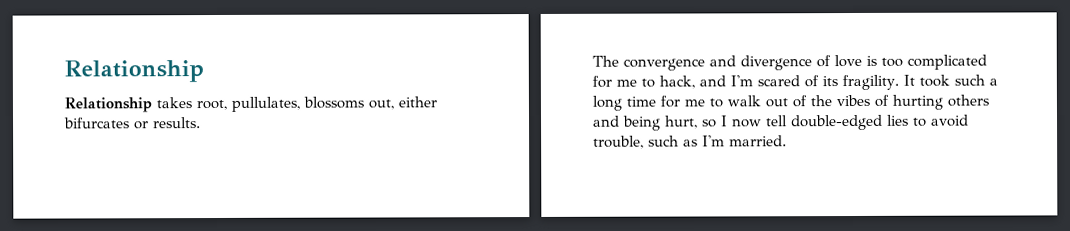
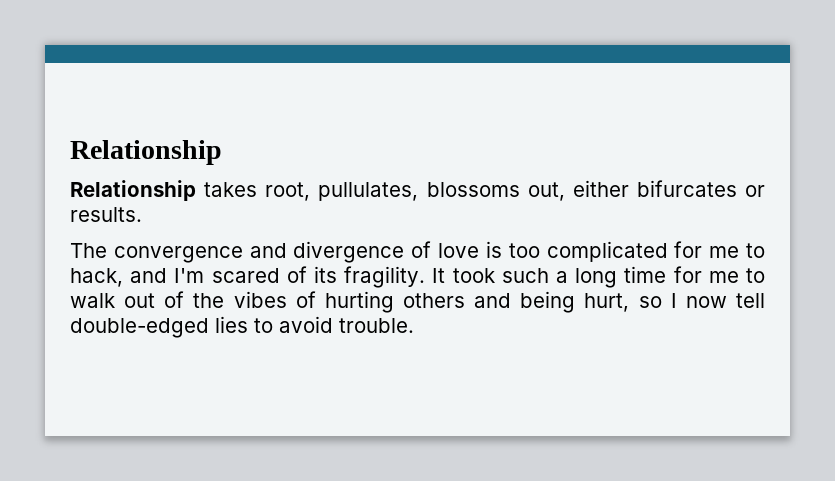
- It took such a long time for me to walk out of the vibes of hurting others and being hurt, so I now tell double-edged lies to avoid trouble, such as I'm married.
+ It took such a long time for me to walk out of the vibes of hurting others and being hurt, so I now tell double-edged lies to avoid trouble.

